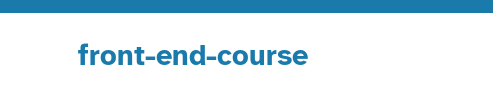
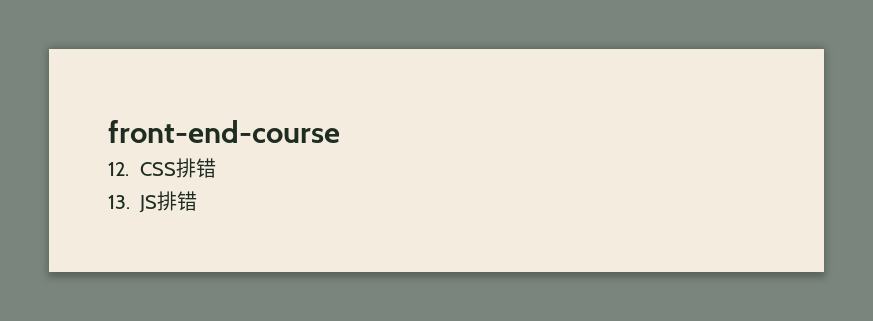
+ 12. CSS排错
+ 13. JS排错

